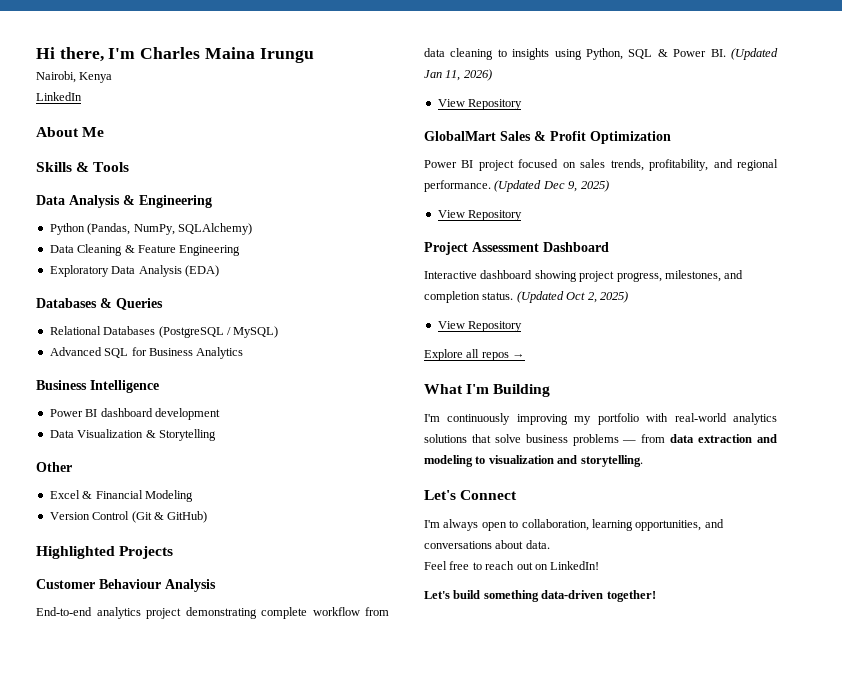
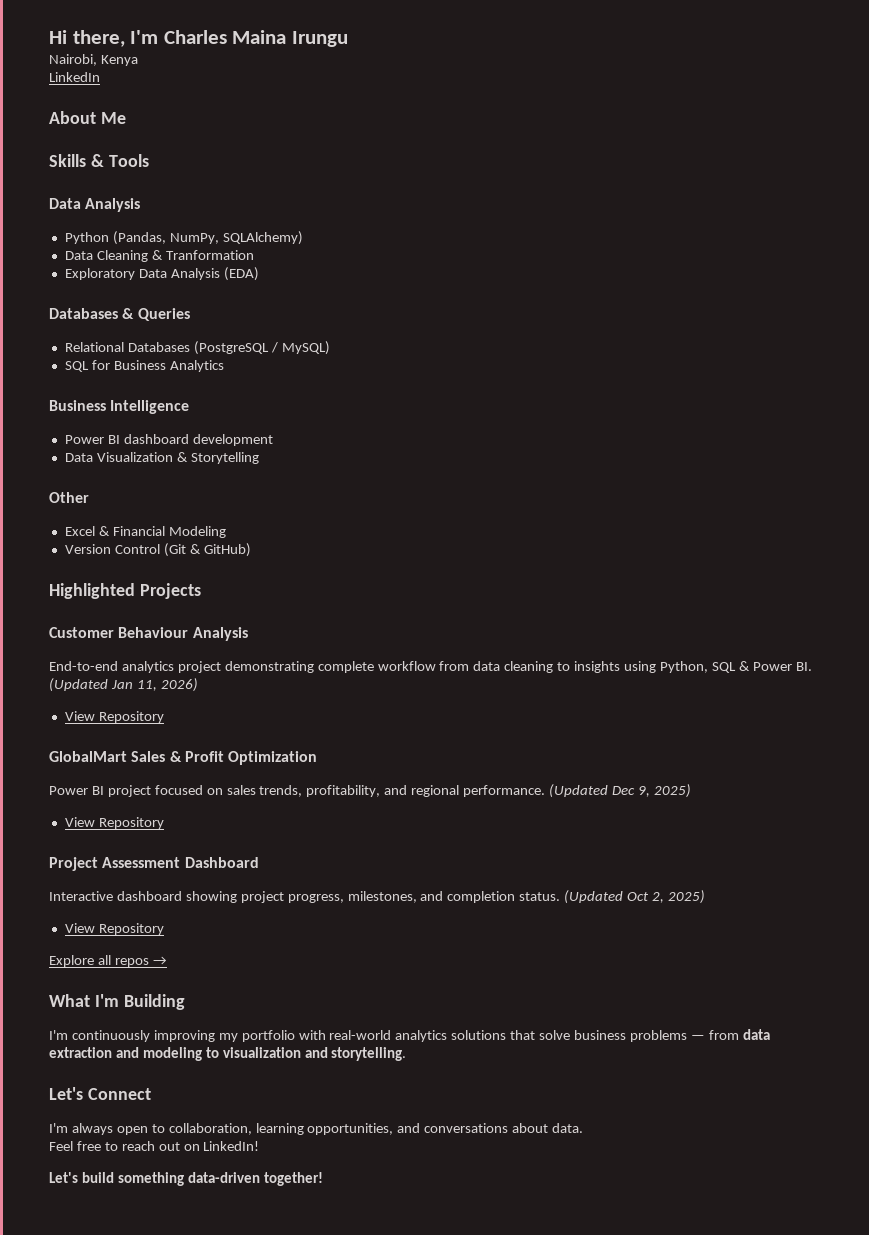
  Skills & Tools
- Data Analysis & Engineering
+ Data Analysis
- Data Cleaning & Feature Engineering
+ Data Cleaning & Tranformation
- Advanced SQL for Business Analytics
+ SQL for Business Analytics

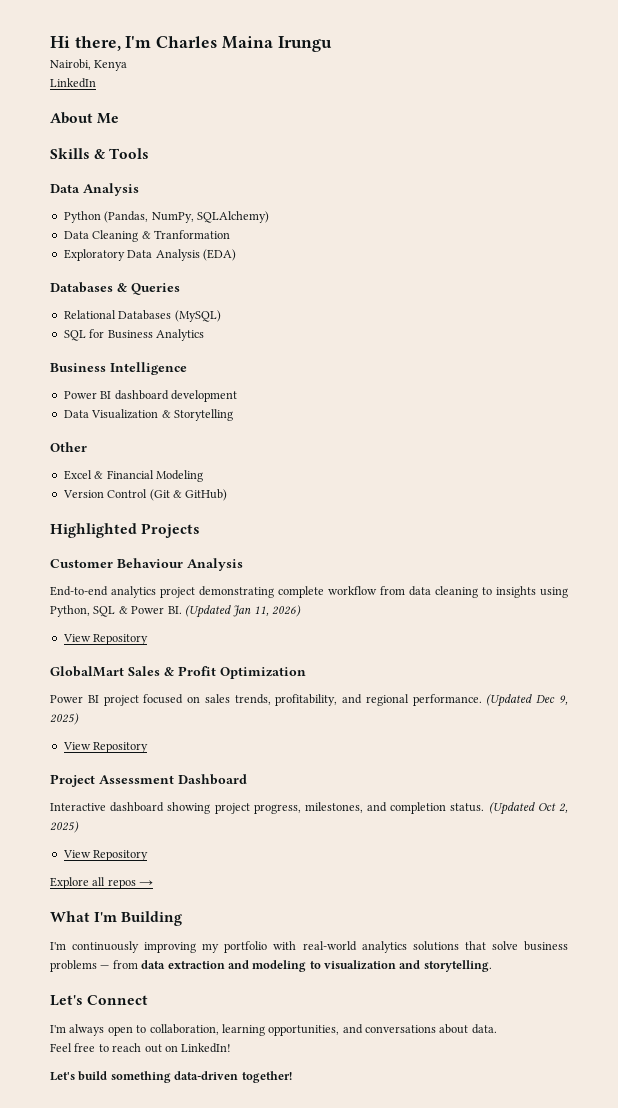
- Relational Databases (PostgreSQL / MySQL)
+ Relational Databases (MySQL)

